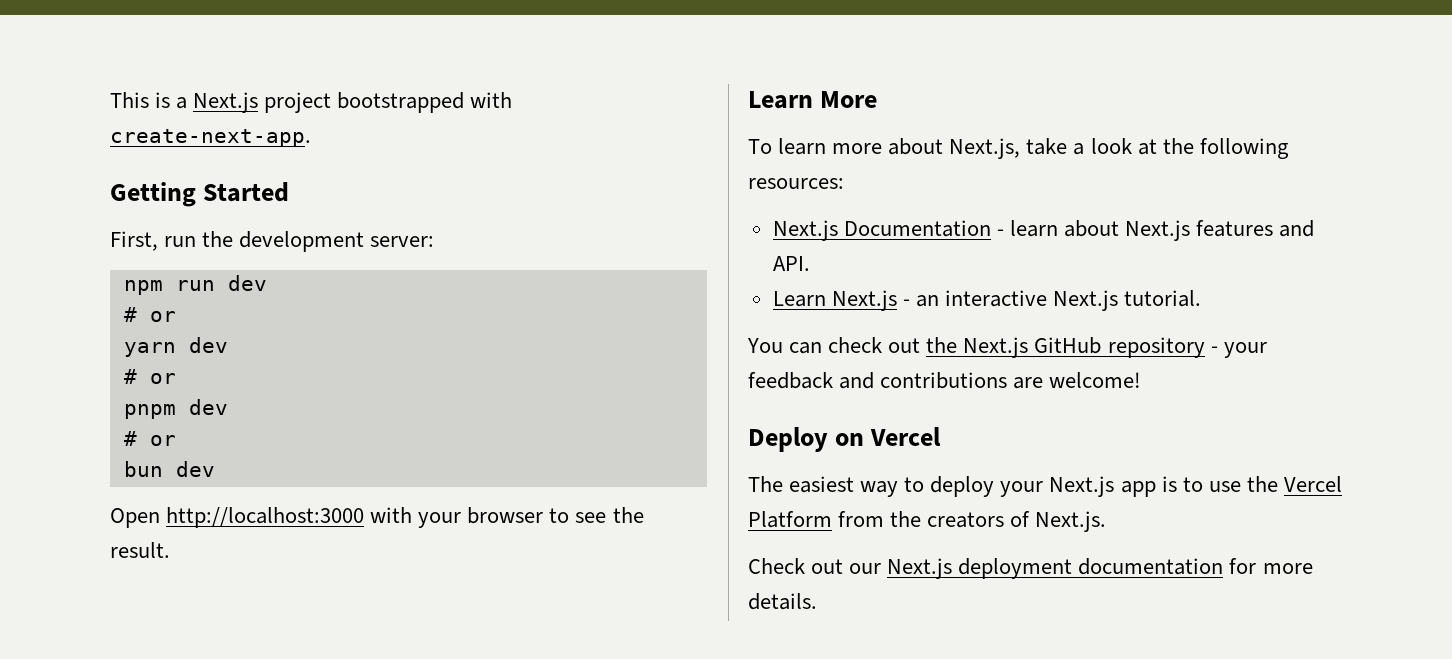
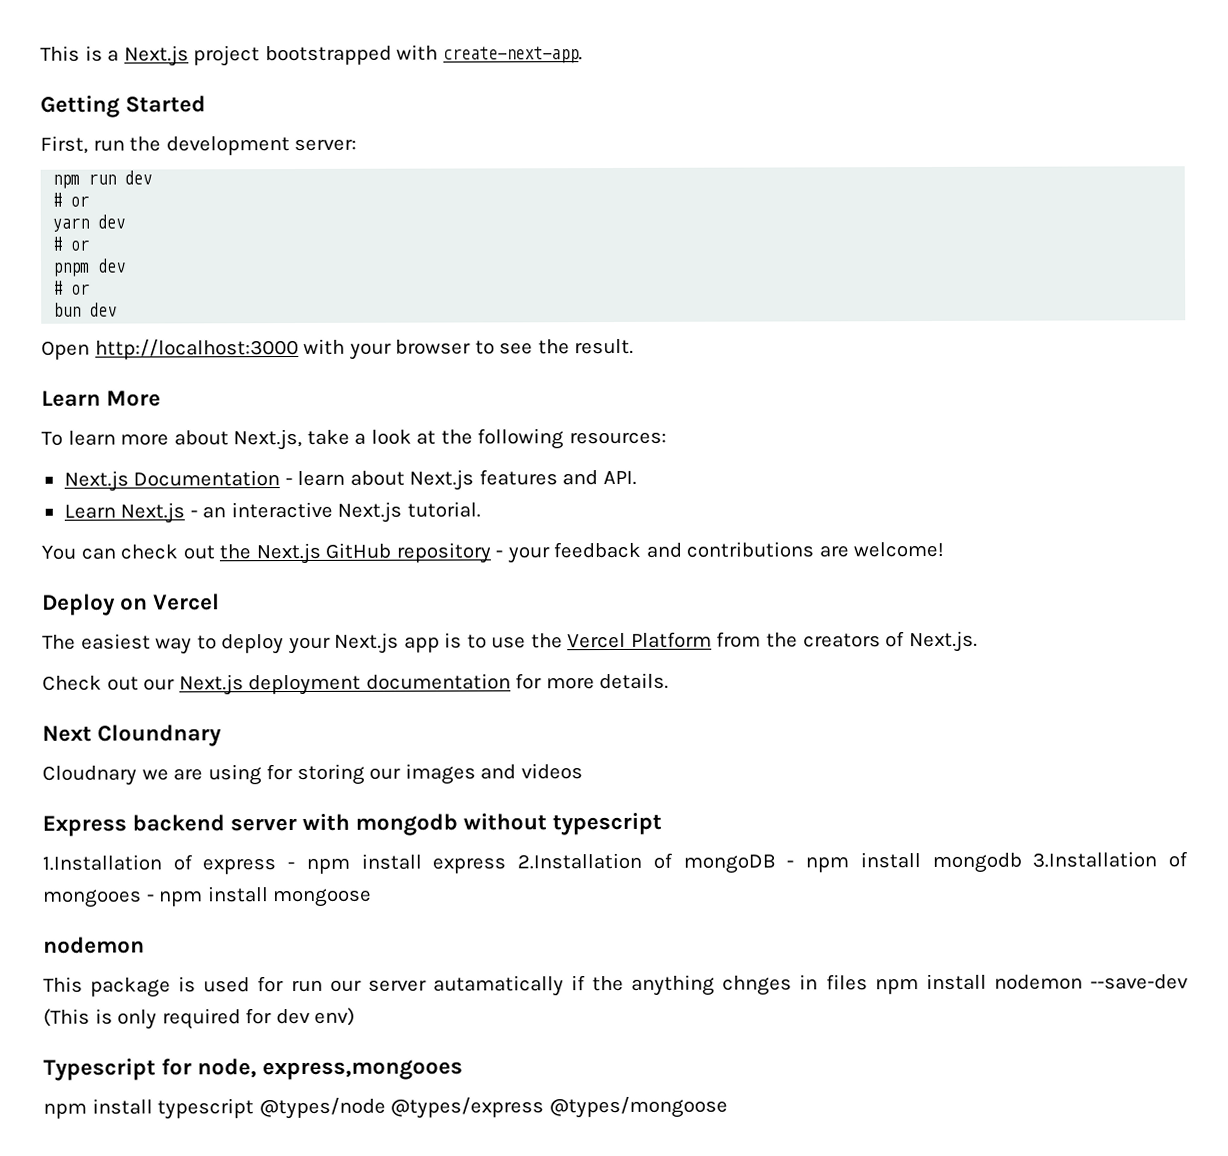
+ Next Cloundnary
+ Cloudnary we are using for storing our images and videos
+ Express backend server with mongodb without typescript
+ 1.Installation of express - npm install express 2.Installation of mongoDB - npm install mongodb 3.Installation of mongooes - npm install mongoose
+ nodemon
+ This package is used for run our server autamatically if the anything chnges in files npm install nodemon --save-dev (This is only required for dev env)
+ Typescript for node, express,mongooes
+ npm install typescript @types/node @types/express @types/mongoose

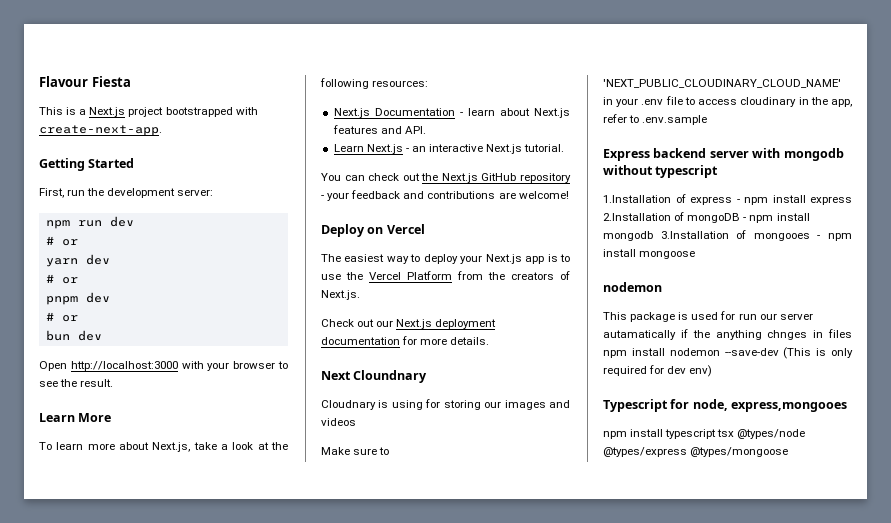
+ Flavour Fiesta
- Cloudnary we are using for storing our images and videos
+ Cloudnary is using for storing our images and videos
+ Make sure to 'NEXT_PUBLIC_CLOUDINARY_CLOUD_NAME' in your .env file to access cloudinary in the app, refer to .env.sample
- npm install typescript @types/node @types/express @types/mongoose
+ npm install typescript tsx @types/node @types/express @types/mongoose

